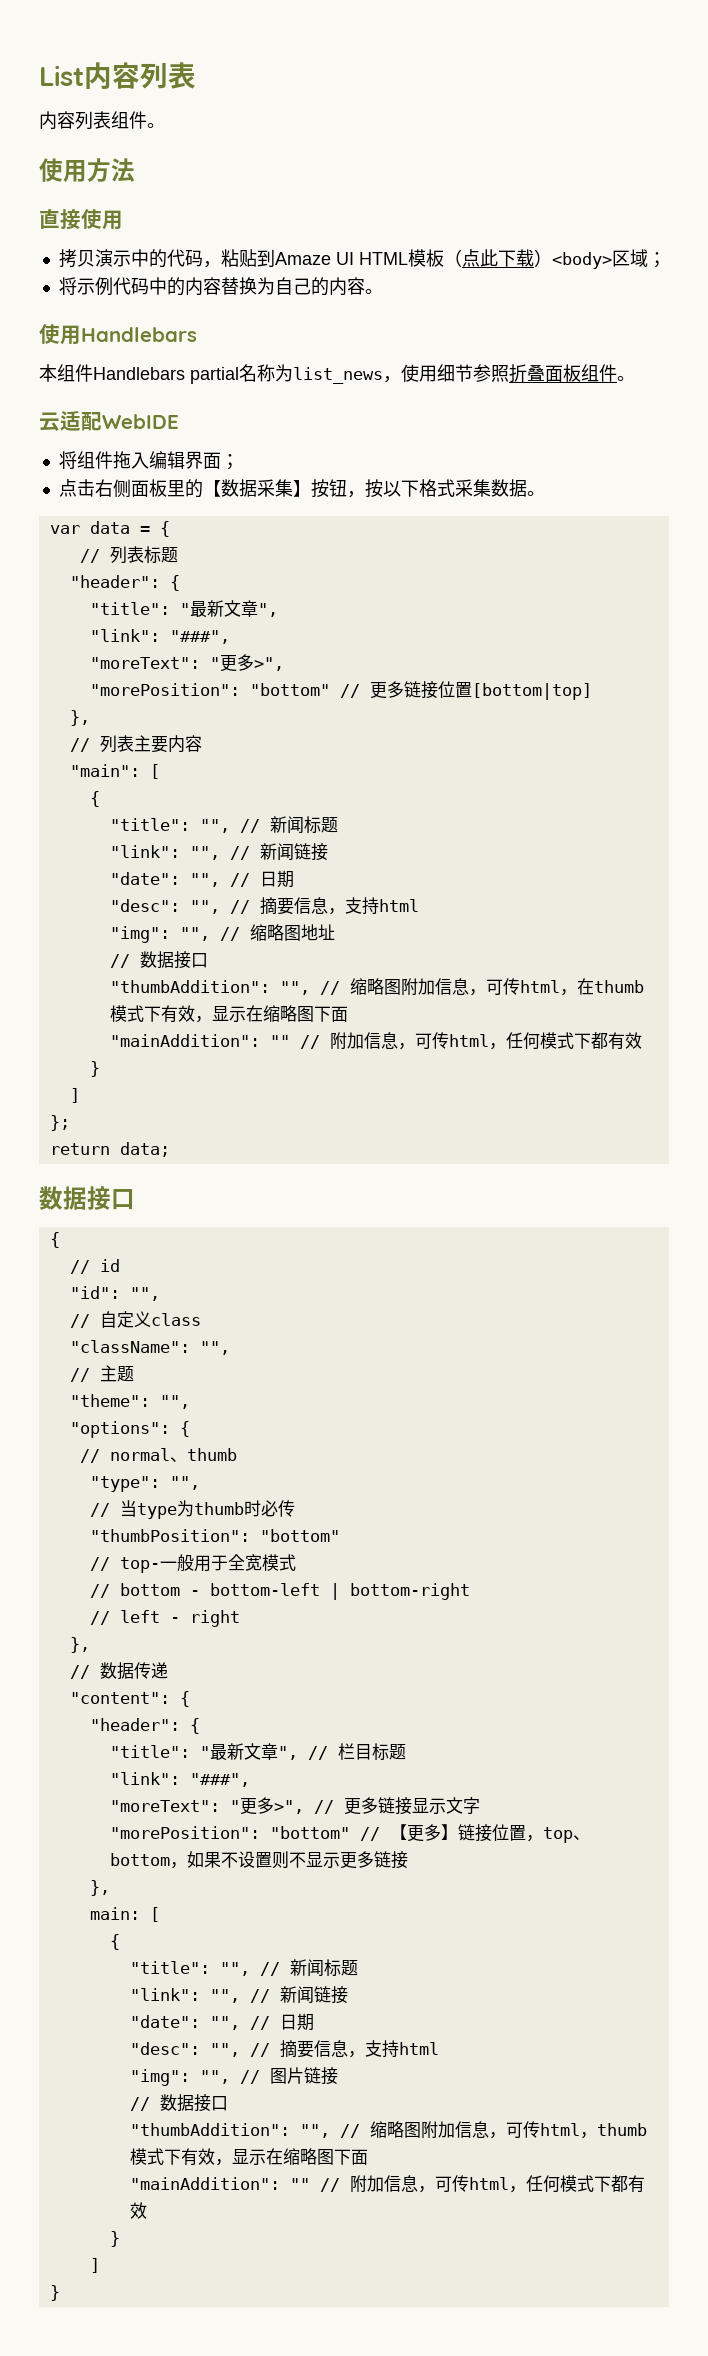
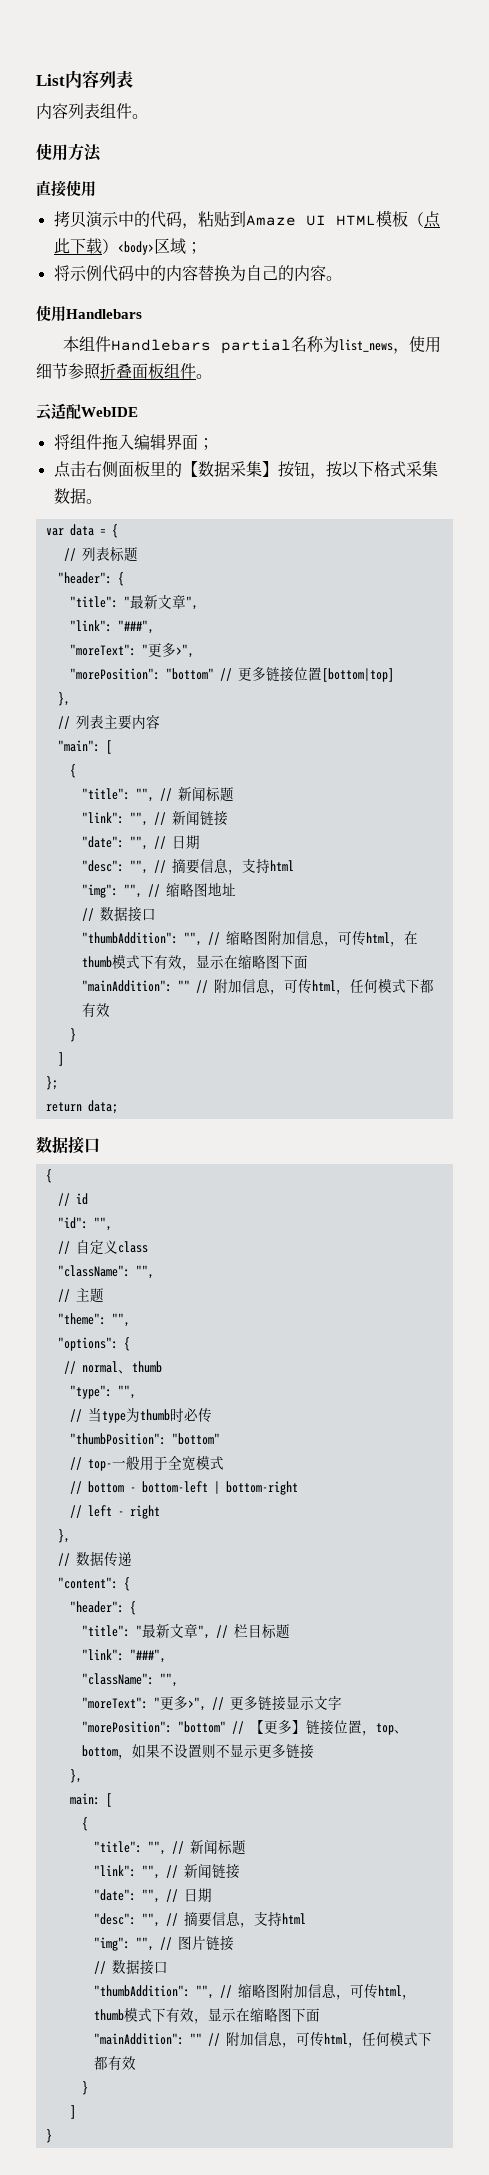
  "title": "最新文章", // 栏目标题
  "link": "###",
+ "className": "",

